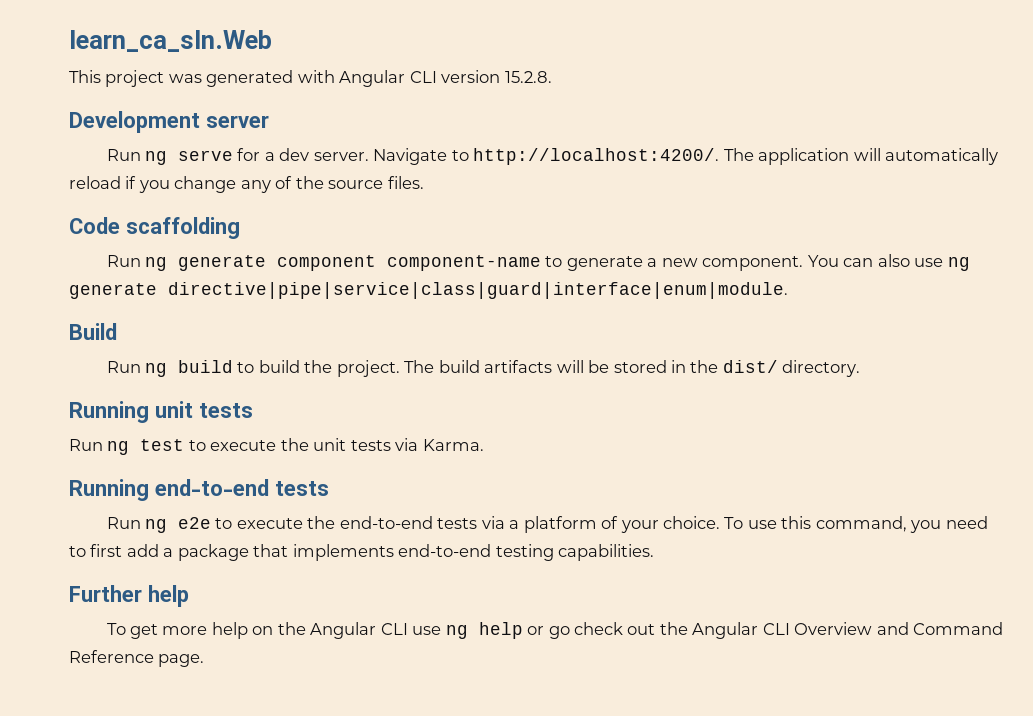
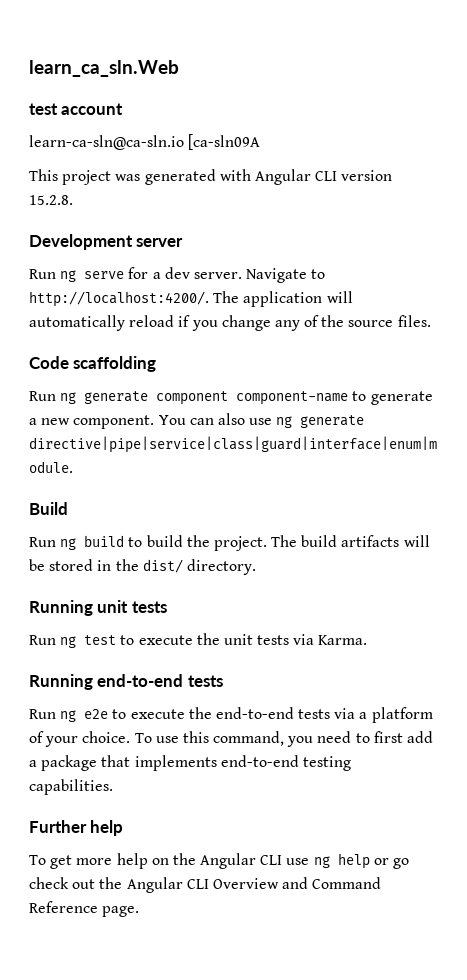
+ test account
+ learn-ca-sln@ca-sln.io [ca-sln09A

